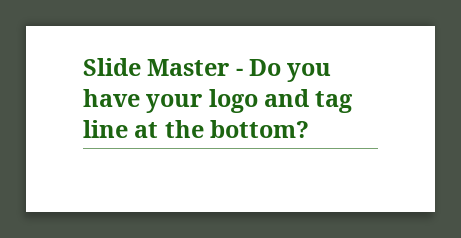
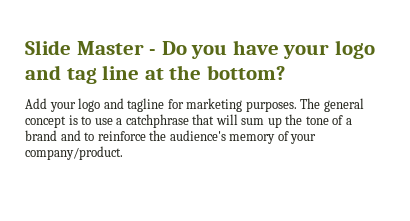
+ Add your logo and tagline for marketing purposes. The general concept is to use a catchphrase that will sum up the tone of a brand and to reinforce the audience's memory of your company/product.

